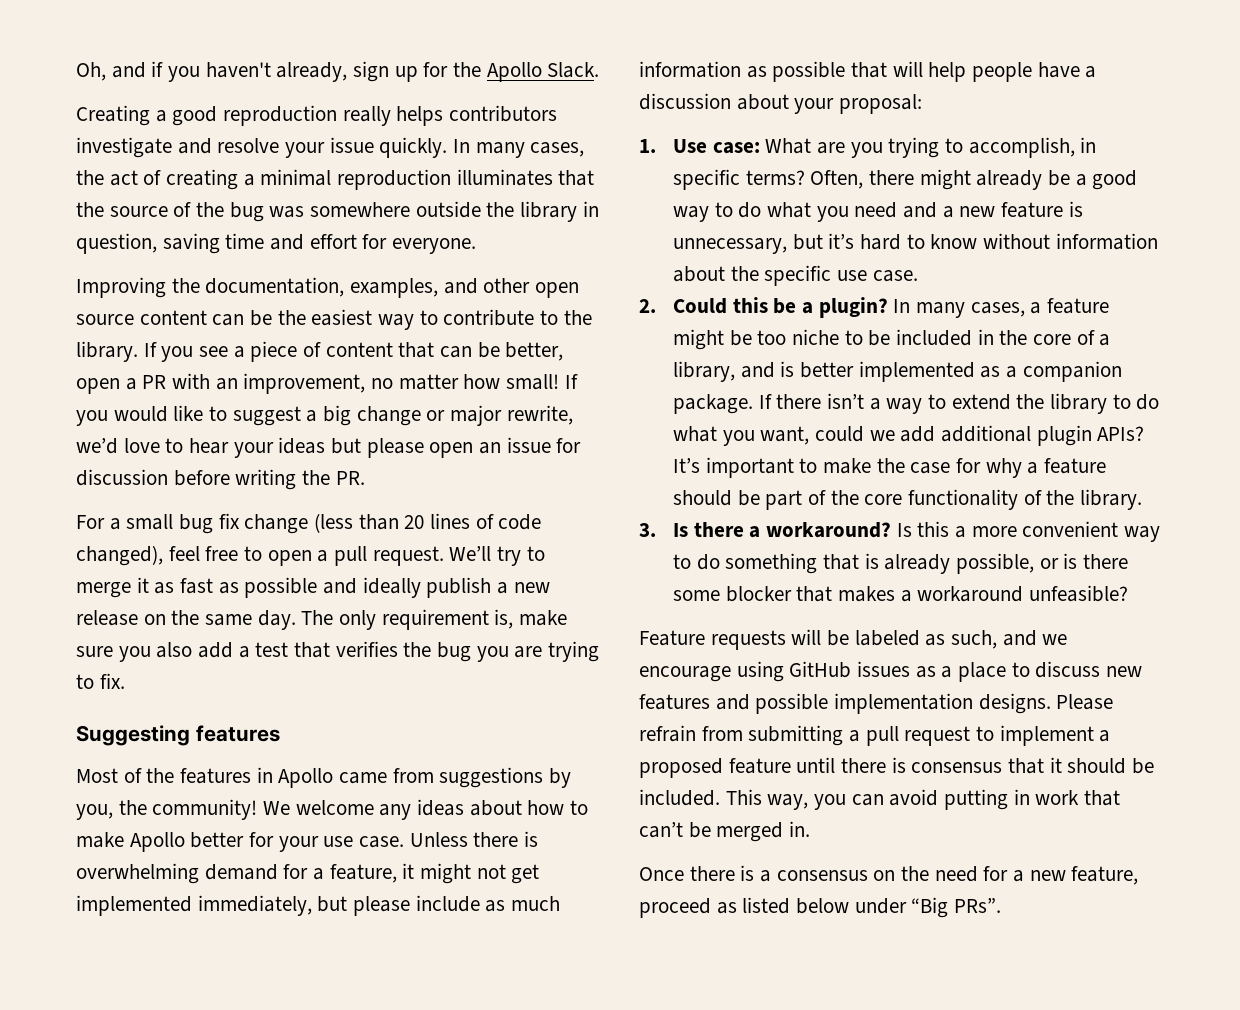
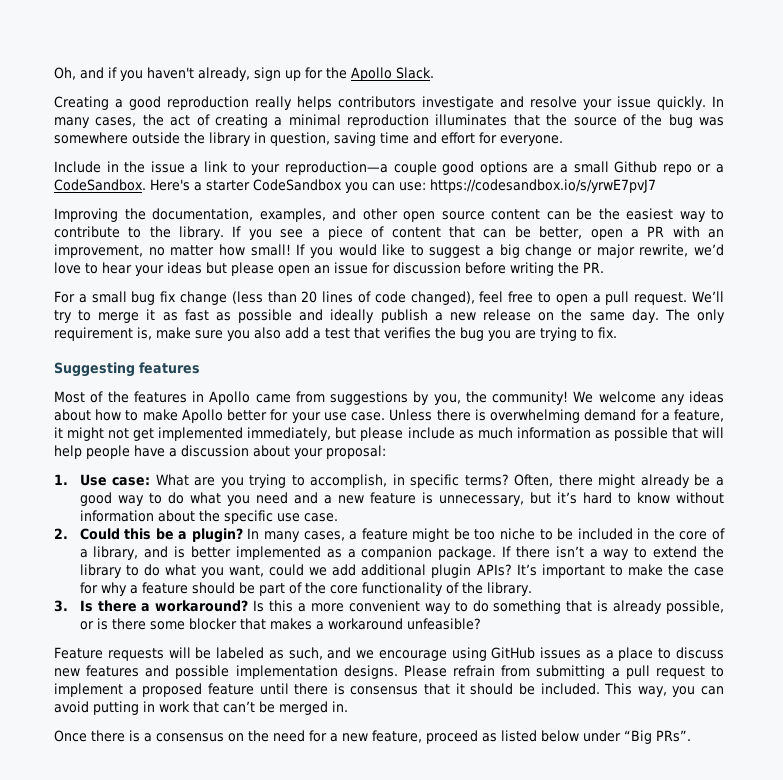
+ Include in the issue a link to your reproduction—a couple good options are a small Github repo or a CodeSandbox. Here's a starter CodeSandbox you can use: https://codesandbox.io/s/yrwE7pvJ7

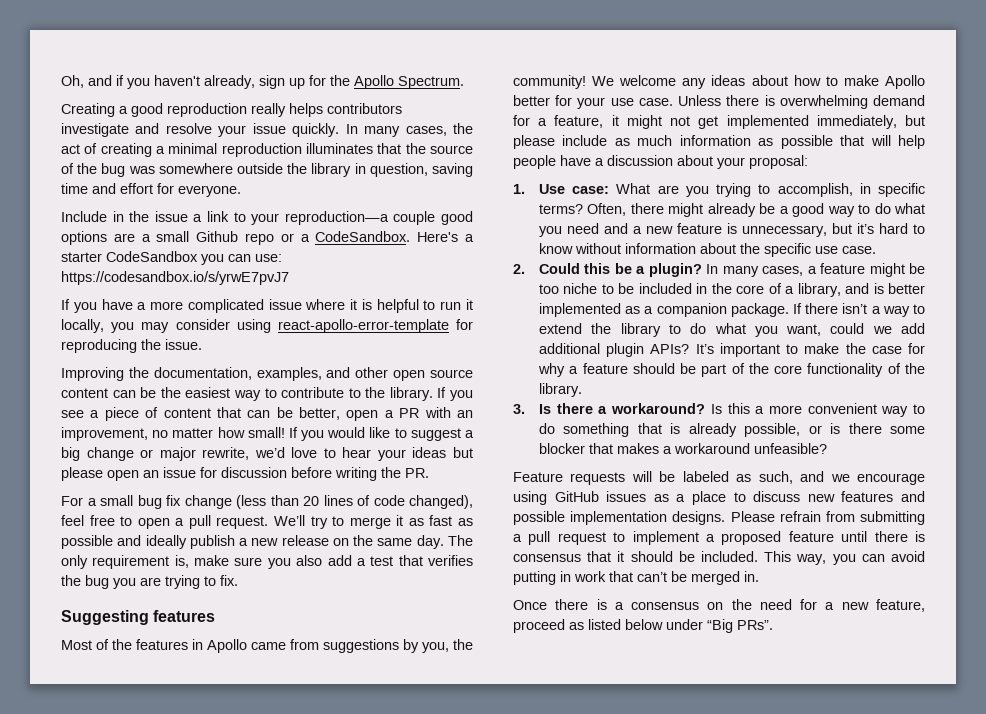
- Oh, and if you haven't already, sign up for the Apollo Slack.
+ Oh, and if you haven't already, sign up for the Apollo Spectrum.
+ If you have a more complicated issue where it is helpful to run it locally, you may consider using react-apollo-error-template for reproducing the issue.

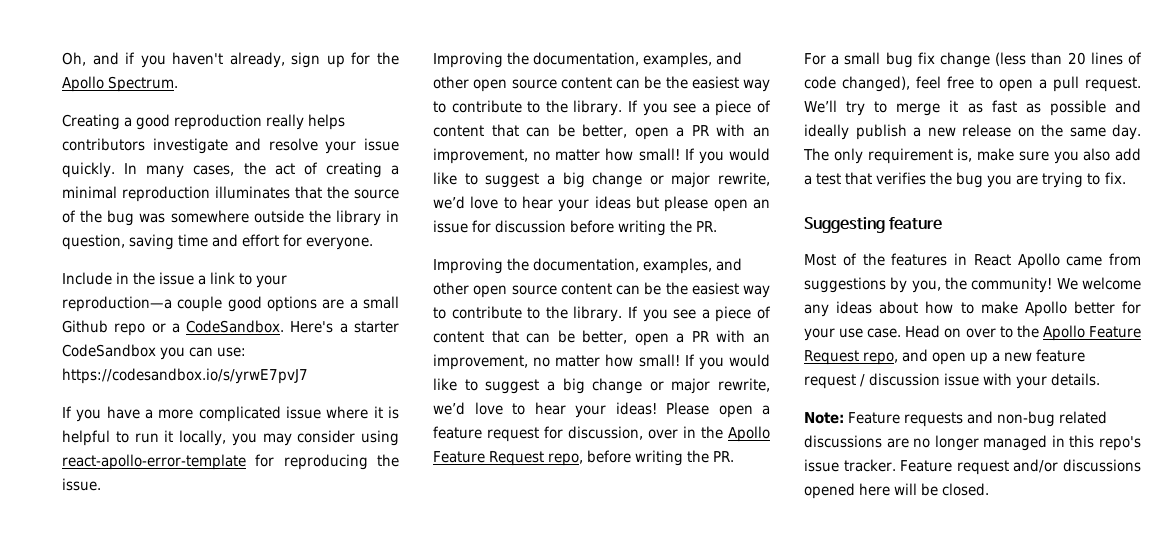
+ Improving the documentation, examples, and other open source content can be the easiest way to contribute to the library. If you see a piece of content that can be better, open a PR with an improvement, no matter how small! If you would like to suggest a big change or major rewrite, we’d love to hear your ideas! Please open a feature request for discussion, over in the Apollo Feature Request repo, before writing the PR.
- Suggesting features
+ Suggesting feature
- Most of the features in Apollo came from suggestions by you, the community!
+ Most of the features in React Apollo came from suggestions by you, the community!
- Unless there is overwhelming demand for a feature, it might not get implemented immediately, but please include as much information as possible that will help people have a discussion about your proposal:
- 1. Use case: What are you trying to accomplish, in specific terms? Often, there might already be a good way to do what you need and a new feature is unnecessary, but it’s hard to know without information about the specific use case.
- 2. Could this be a plugin? In many cases, a feature might be too niche to be included in the core of a library, and is better implemented as a companion package. If there isn’t a way to extend the library to do what you want, could we add additional plugin APIs? It’s important to make the case for why a feature should be part of the core functionality of the library.
- 3. Is there a workaround? Is this a more convenient way to do something that is already possible, or is there some blocker that makes a workaround unfeasible?
- Feature requests will be labeled as such, and we encourage using GitHub issues as a place to discuss new features and possible implementation designs. Please refrain from submitting a pull request to implement a proposed feature until there is consensus that it should be included. This way, you can avoid putting in work that can’t be merged in.
- Once there is a consensus on the need for a new feature, proceed as listed below under “Big PRs”.
+ Head on over to the Apollo Feature Request repo, and open up a new feature request / discussion issue with your details.
+ Note: Feature requests and non-bug related discussions are no longer managed in this repo's issue tracker. Feature request and/or discussions opened here will be closed.

